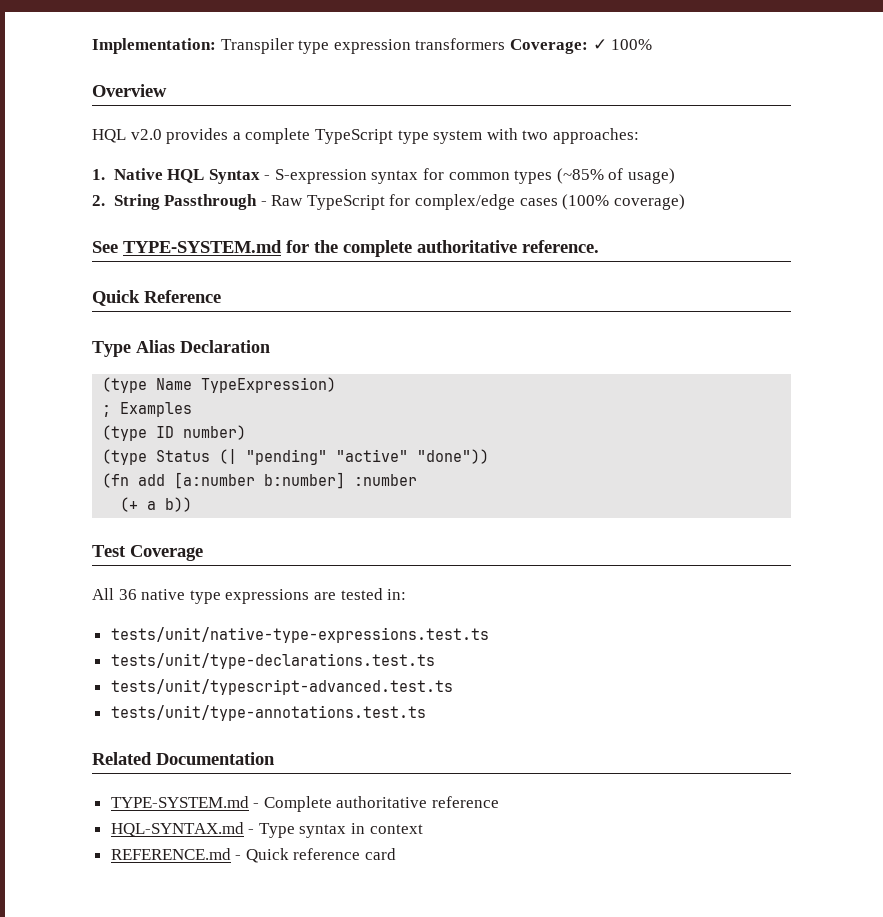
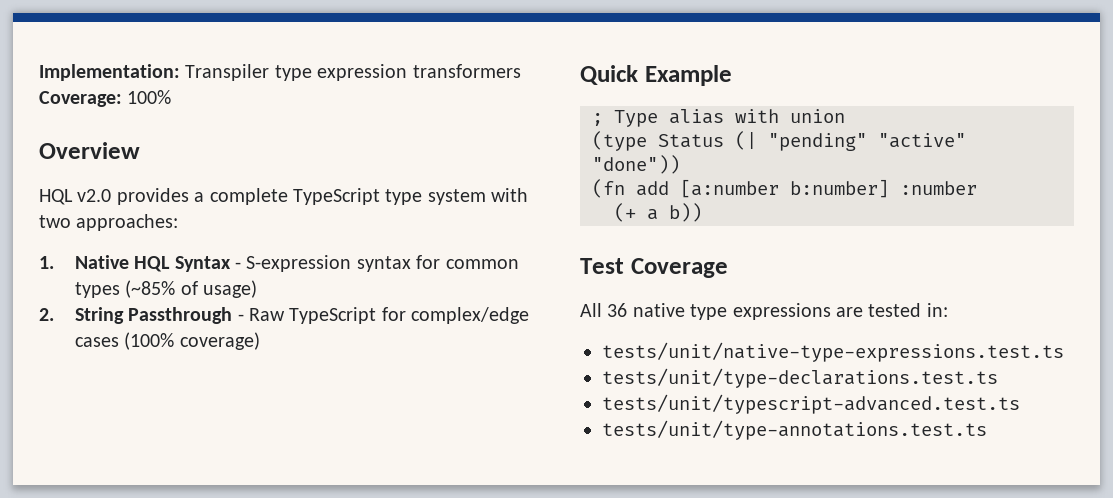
- Implementation: Transpiler type expression transformers Coverage: ✓ 100%
+ Implementation: Transpiler type expression transformers Coverage: 100%
- See TYPE-SYSTEM.md for the complete authoritative reference.
- Quick Reference
- Type Alias Declaration
- (type Name TypeExpression)
- ; Examples
- (type ID number)
+ Quick Example
+ ; Type alias with union
- Related Documentation
- TYPE-SYSTEM.md - Complete authoritative reference
- HQL-SYNTAX.md - Type syntax in context
- REFERENCE.md - Quick reference card

